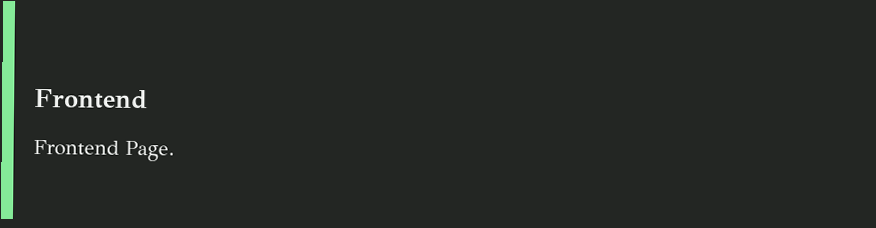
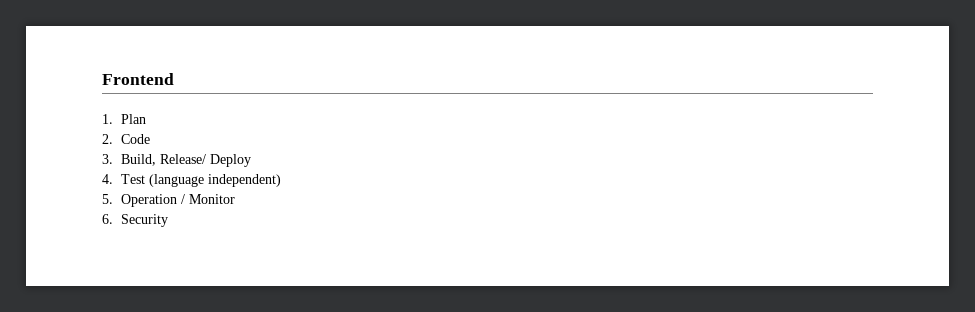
- Frontend Page.
+ 1. Plan
+ 2. Code
+ 3. Build, Release/ Deploy
+ 4. Test (language independent)
+ 5. Operation / Monitor
+ 6. Security

